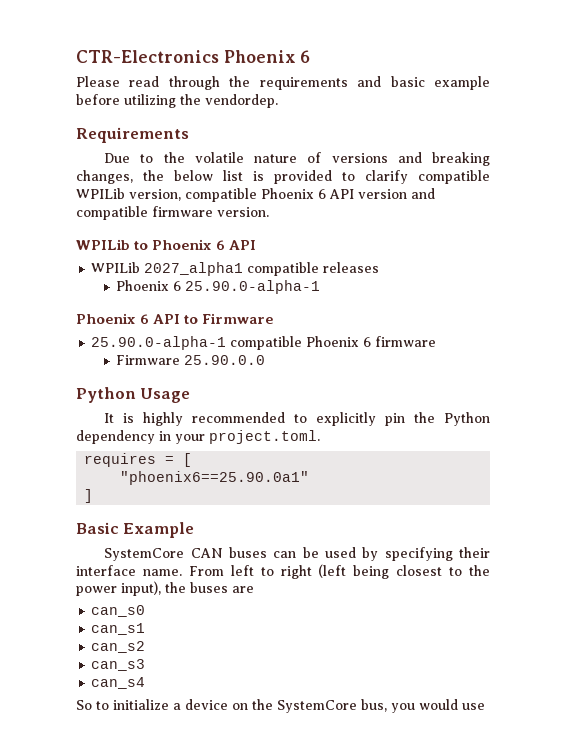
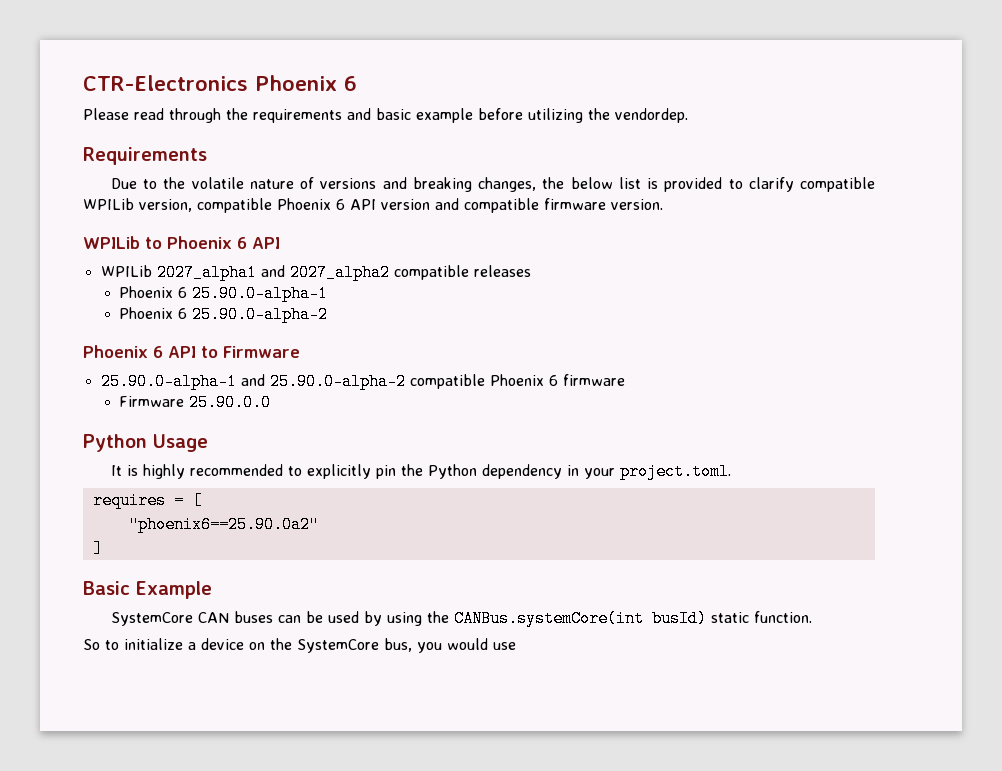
- WPILib 2027_alpha1 compatible releases
+ WPILib 2027_alpha1 and 2027_alpha2 compatible releases
+ Phoenix 6 25.90.0-alpha-2
- 25.90.0-alpha-1 compatible Phoenix 6 firmware
+ 25.90.0-alpha-1 and 25.90.0-alpha-2 compatible Phoenix 6 firmware
- "phoenix6==25.90.0a1"
+ "phoenix6==25.90.0a2"
- SystemCore CAN buses can be used by specifying their interface name. From left to right (left being closest to the power input), the buses are
- can_s0
- can_s1
- can_s2
- can_s3
- can_s4
+ SystemCore CAN buses can be used by using the CANBus.systemCore(int busId) static function.

